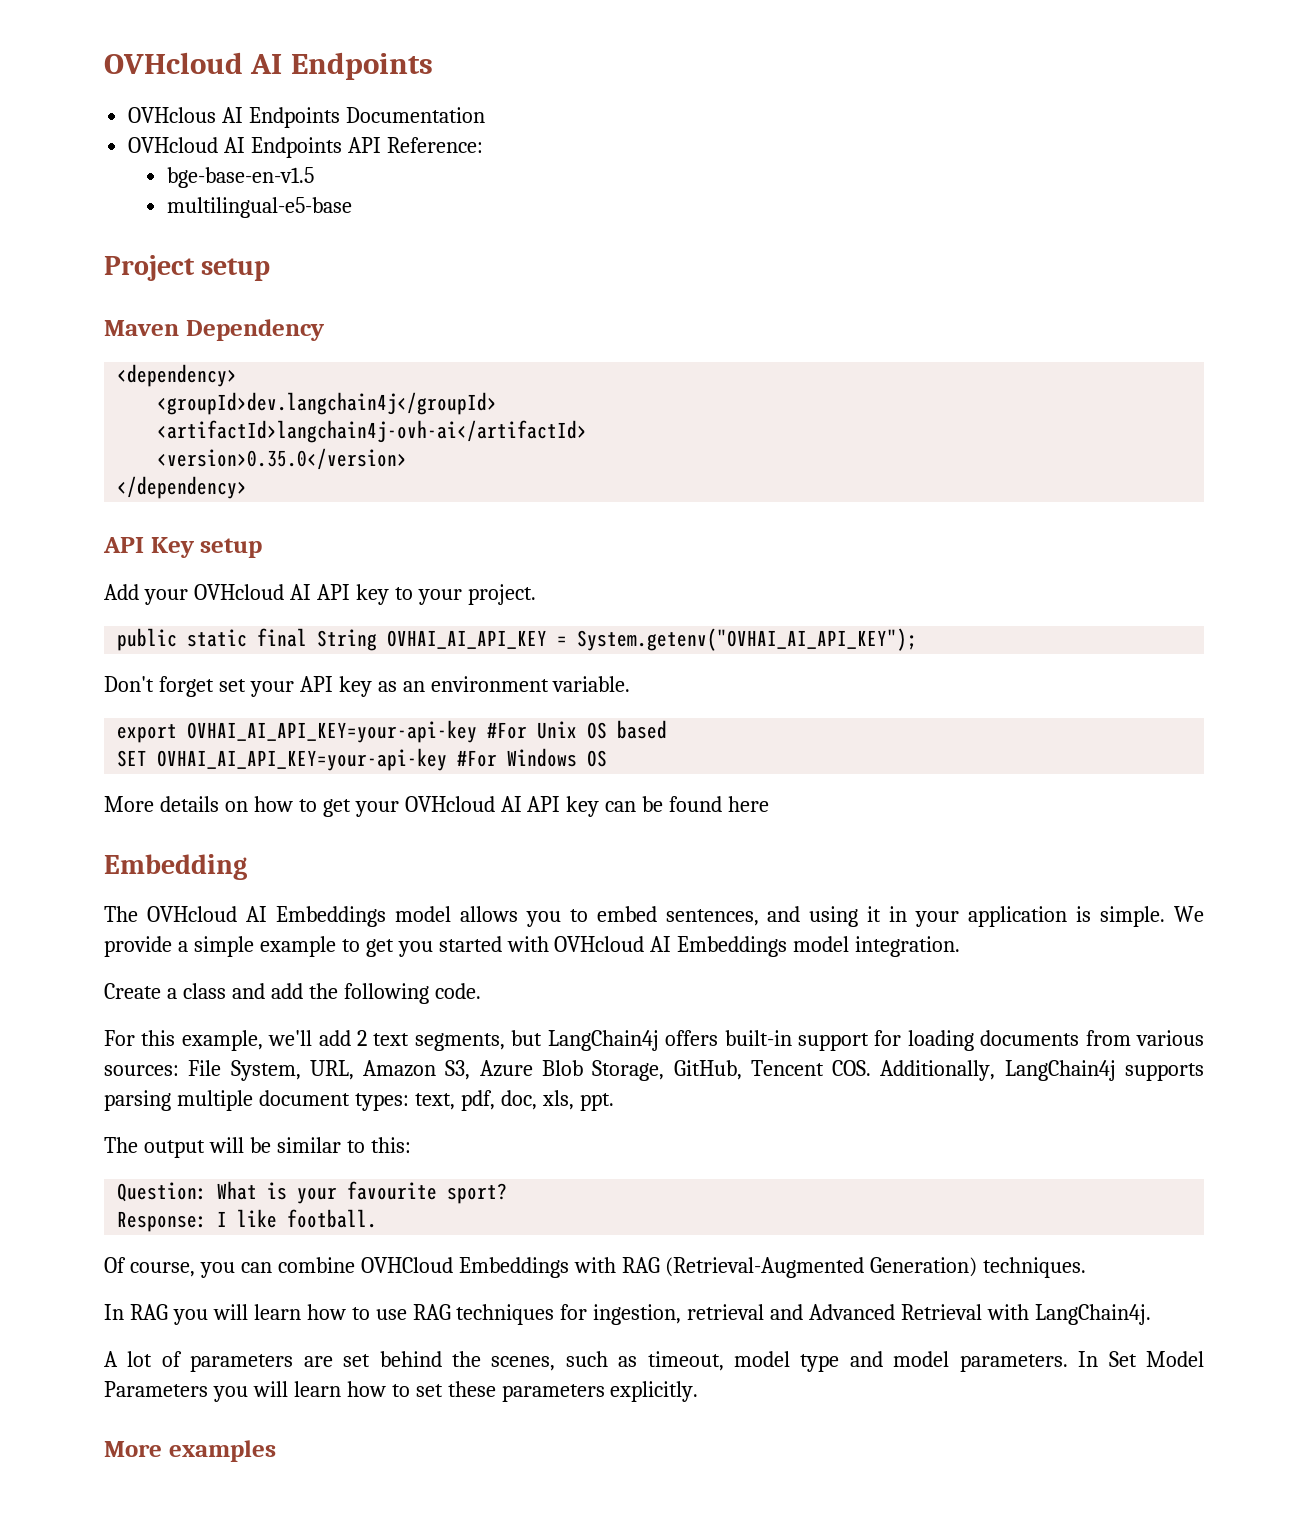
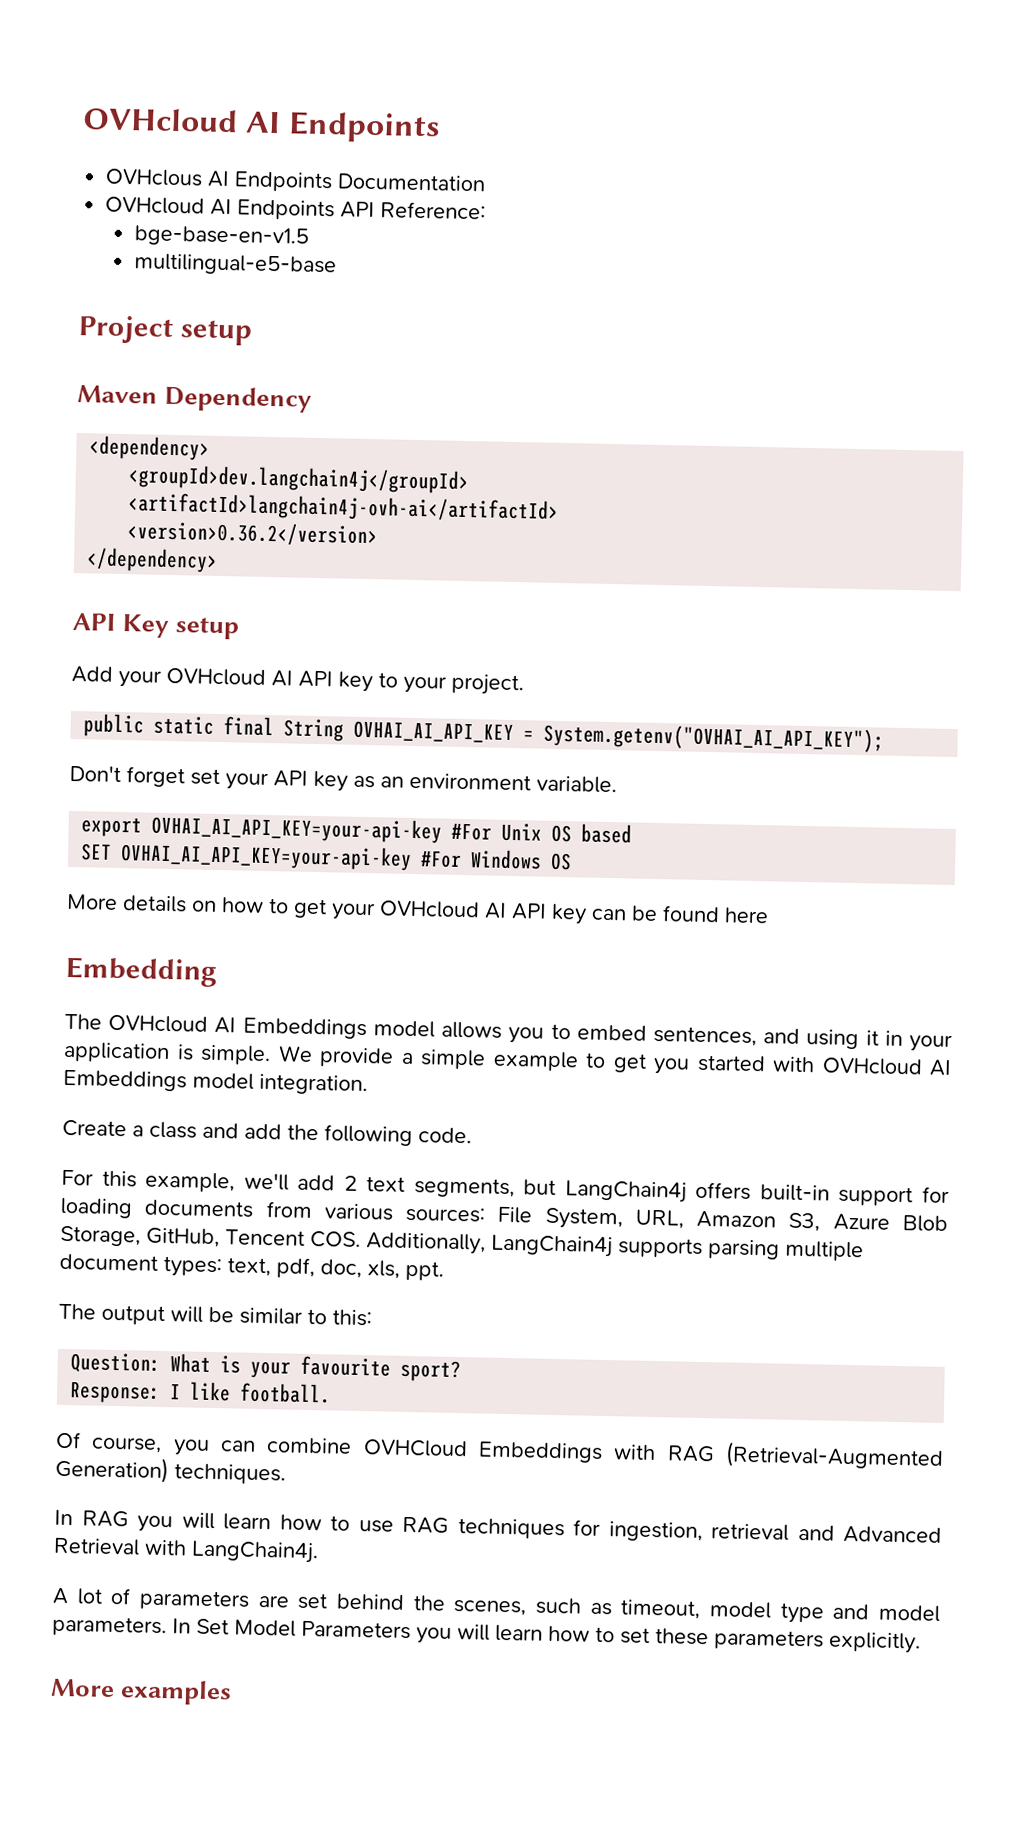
- <version>0.35.0</version>
+ <version>0.36.2</version>

